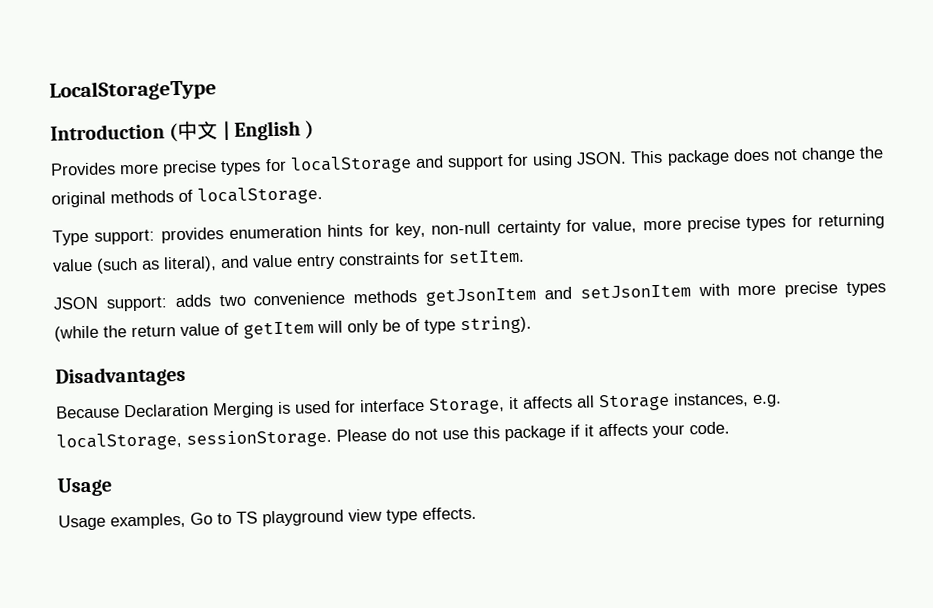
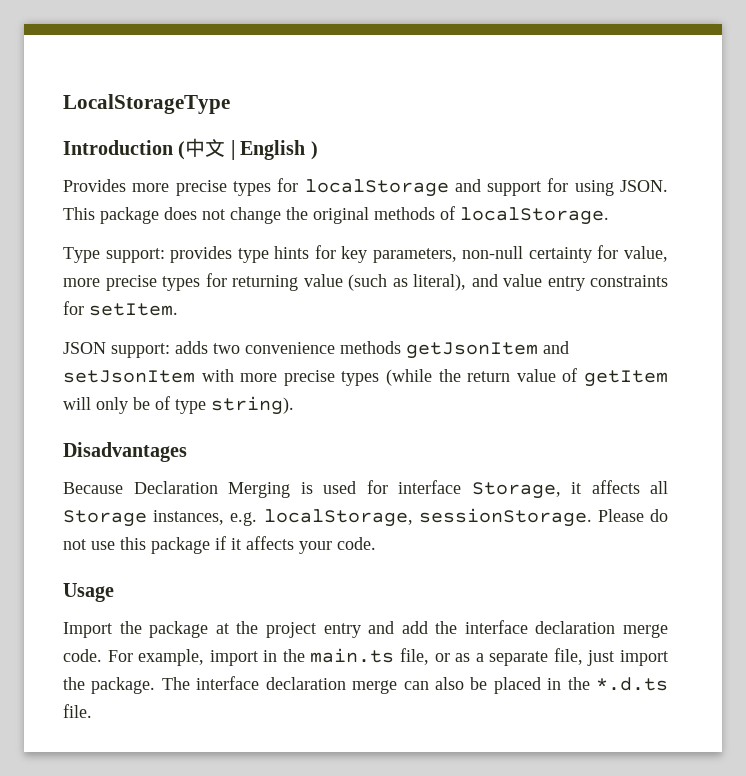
- Type support: provides enumeration hints for key, non-null certainty for value, more precise types for returning value (such as literal), and value entry constraints for setItem.
+ Type support: provides type hints for key parameters, non-null certainty for value, more precise types for returning value (such as literal), and value entry constraints for setItem.
- Usage examples, Go to TS playground view type effects.
+ Import the package at the project entry and add the interface declaration merge code. For example, import in the main.ts file, or as a separate file, just import the package. The interface declaration merge can also be placed in the *.d.ts file.

